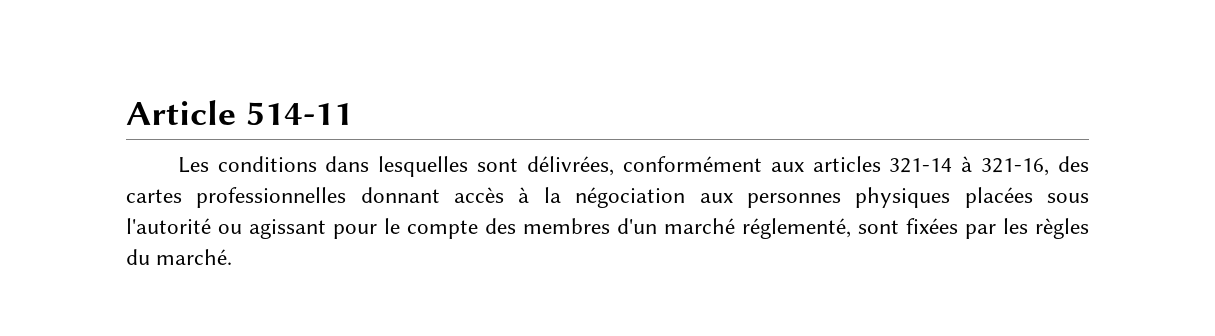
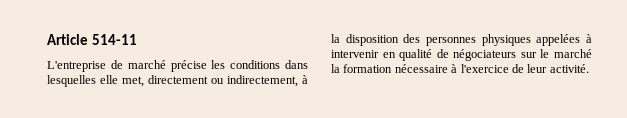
- Les conditions dans lesquelles sont délivrées, conformément aux articles 321-14 à 321-16, des cartes professionnelles donnant accès à la négociation aux personnes physiques placées sous l'autorité ou agissant pour le compte des membres d'un marché réglementé, sont fixées par les règles du marché.
+ L'entreprise de marché précise les conditions dans lesquelles elle met, directement ou indirectement, à la disposition des personnes physiques appelées à intervenir en qualité de négociateurs sur le marché la formation nécessaire à l'exercice de leur activité.

